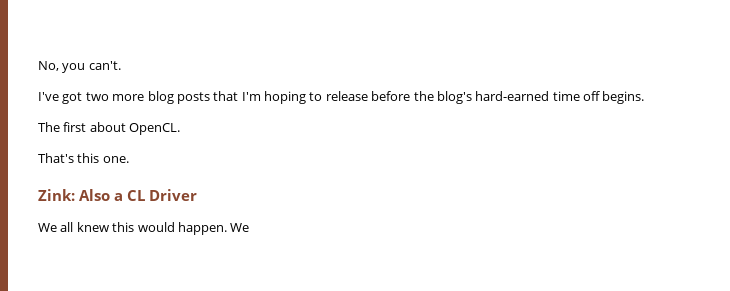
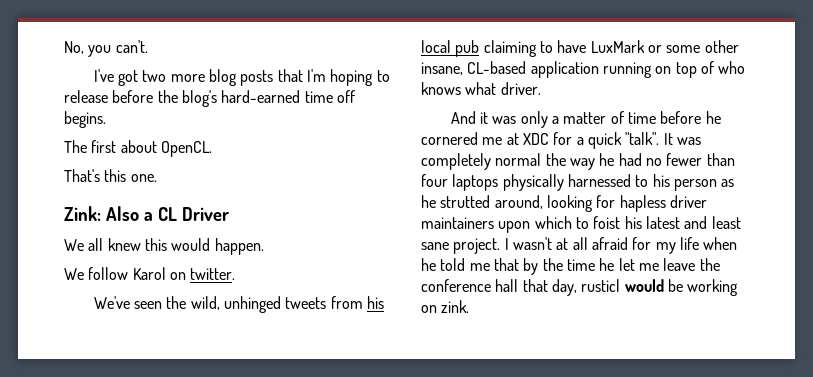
- We all knew this would happen. We
+ We all knew this would happen.
+ We follow Karol on twitter.
+ We've seen the wild, unhinged tweets from his local pub claiming to have LuxMark or some other insane, CL-based application running on top of who knows what driver.
+ And it was only a matter of time before he cornered me at XDC for a quick "talk". It was completely normal the way he had no fewer than four laptops physically harnessed to his person as he strutted around, looking for hapless driver maintainers upon which to foist his latest and least sane project. I wasn't at all afraid for my life when he told me that by the time he let me leave the conference hall that day, rusticl would be working on zink.

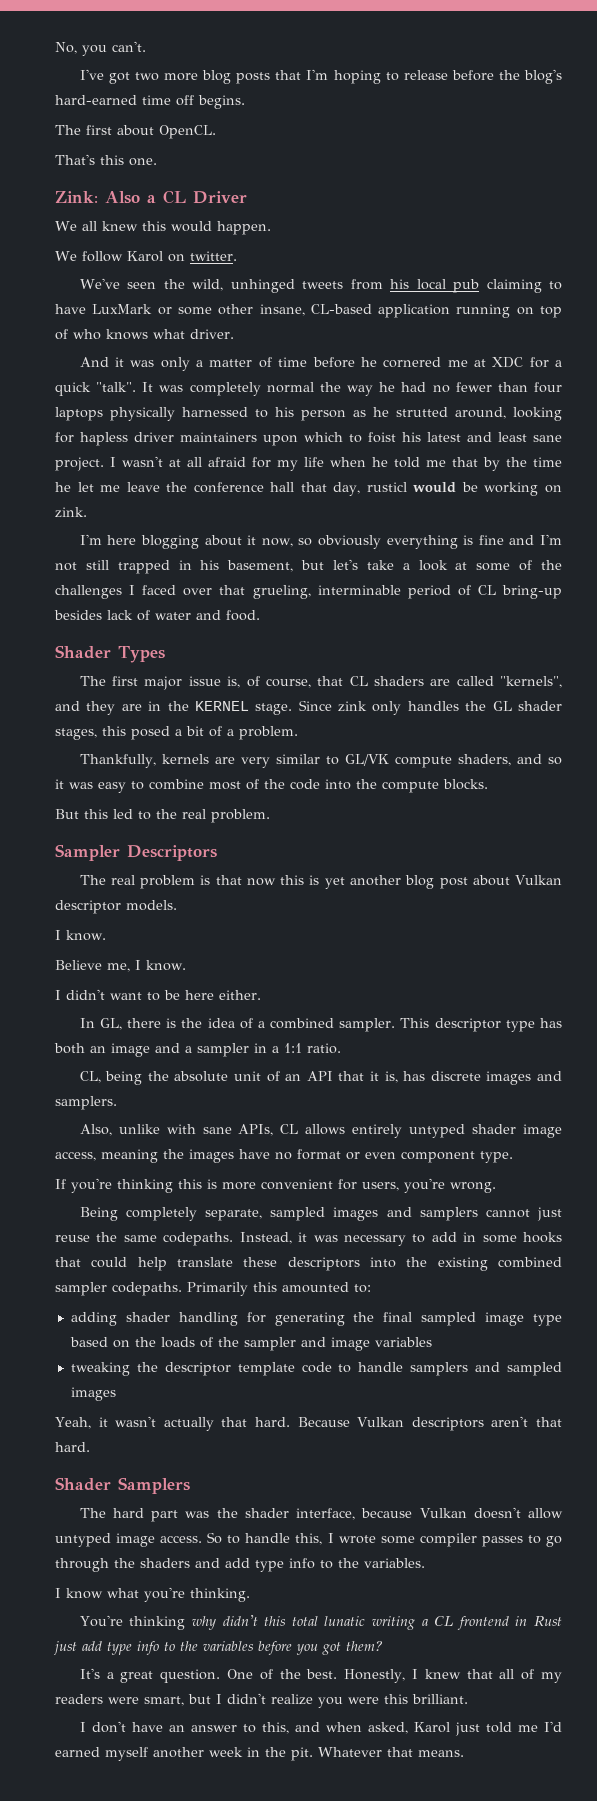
+ I'm here blogging about it now, so obviously everything is fine and I'm not still trapped in his basement, but let's take a look at some of the challenges I faced over that grueling, interminable period of CL bring-up besides lack of water and food.
+ Shader Types
+ The first major issue is, of course, that CL shaders are called "kernels", and they are in the KERNEL stage. Since zink only handles the GL shader stages, this posed a bit of a problem.
+ Thankfully, kernels are very similar to GL/VK compute shaders, and so it was easy to combine most of the code into the compute blocks.
+ But this led to the real problem.
+ Sampler Descriptors
+ The real problem is that now this is yet another blog post about Vulkan descriptor models.
+ I know.
+ Believe me, I know.
+ I didn't want to be here either.
+ In GL, there is the idea of a combined sampler. This descriptor type has both an image and a sampler in a 1:1 ratio.
+ CL, being the absolute unit of an API that it is, has discrete images and samplers.
+ Also, unlike with sane APIs, CL allows entirely untyped shader image access, meaning the images have no format or even component type.
+ If you're thinking this is more convenient for users, you're wrong.
+ Being completely separate, sampled images and samplers cannot just reuse the same codepaths. Instead, it was necessary to add in some hooks that could help translate these descriptors into the existing combined sampler codepaths. Primarily this amounted to:
+ adding shader handling for generating the final sampled image type based on the loads of the sampler and image variables
+ tweaking the descriptor template code to handle samplers and sampled images
+ Yeah, it wasn't actually that hard. Because Vulkan descriptors aren't that hard.
+ Shader Samplers
+ The hard part was the shader interface, because Vulkan doesn't allow untyped image access. So to handle this, I wrote some compiler passes to go through the shaders and add type info to the variables.
+ I know what you're thinking.
+ You're thinking why didn't this total lunatic writing a CL frontend in Rust just add type info to the variables before you got them?
+ It's a great question. One of the best. Honestly, I knew that all of my readers were smart, but I didn't realize you were this brilliant.
+ I don't have an answer to this, and when asked, Karol just told me I'd earned myself another week in the pit. Whatever that means.

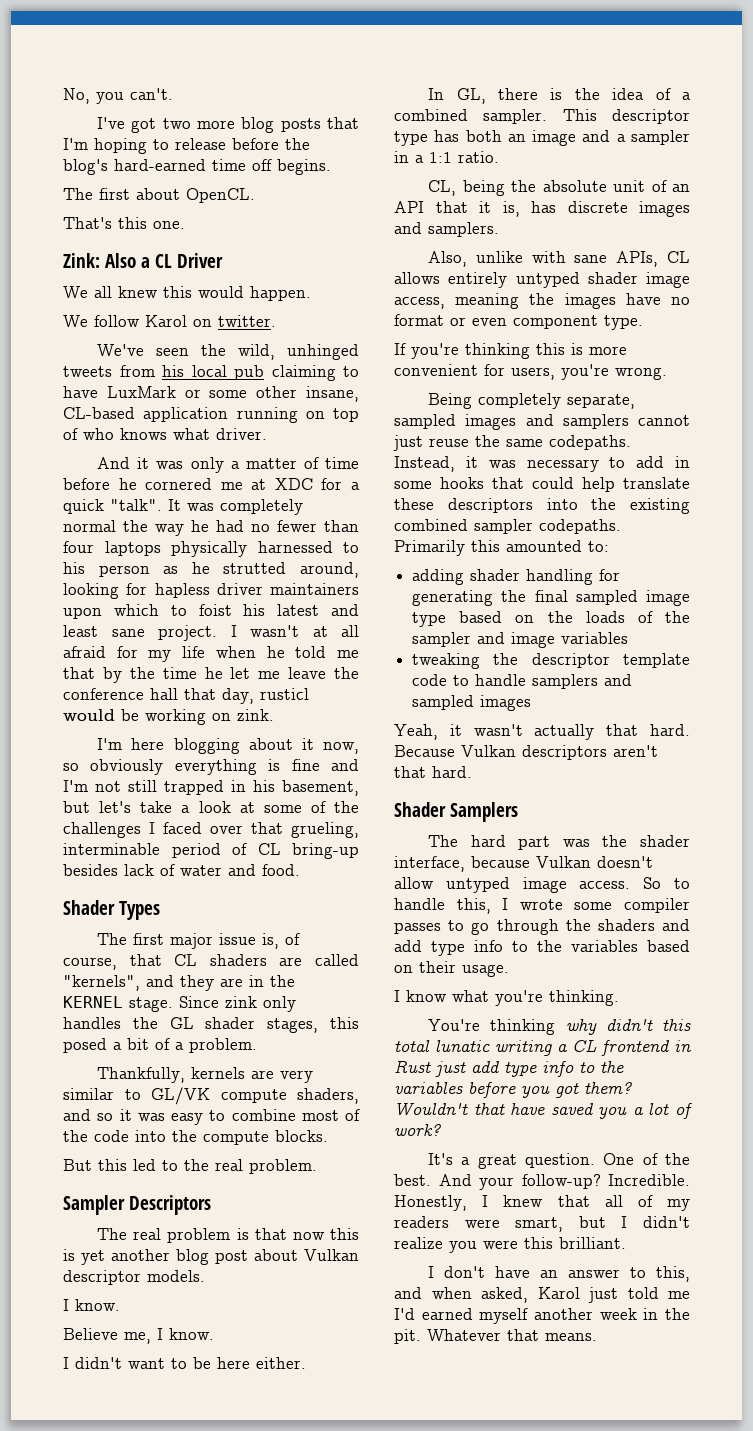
- So to handle this, I wrote some compiler passes to go through the shaders and add type info to the variables.
+ So to handle this, I wrote some compiler passes to go through the shaders and add type info to the variables based on their usage.
+ Wouldn't that have saved you a lot of work?
+ And your follow-up? Incredible.

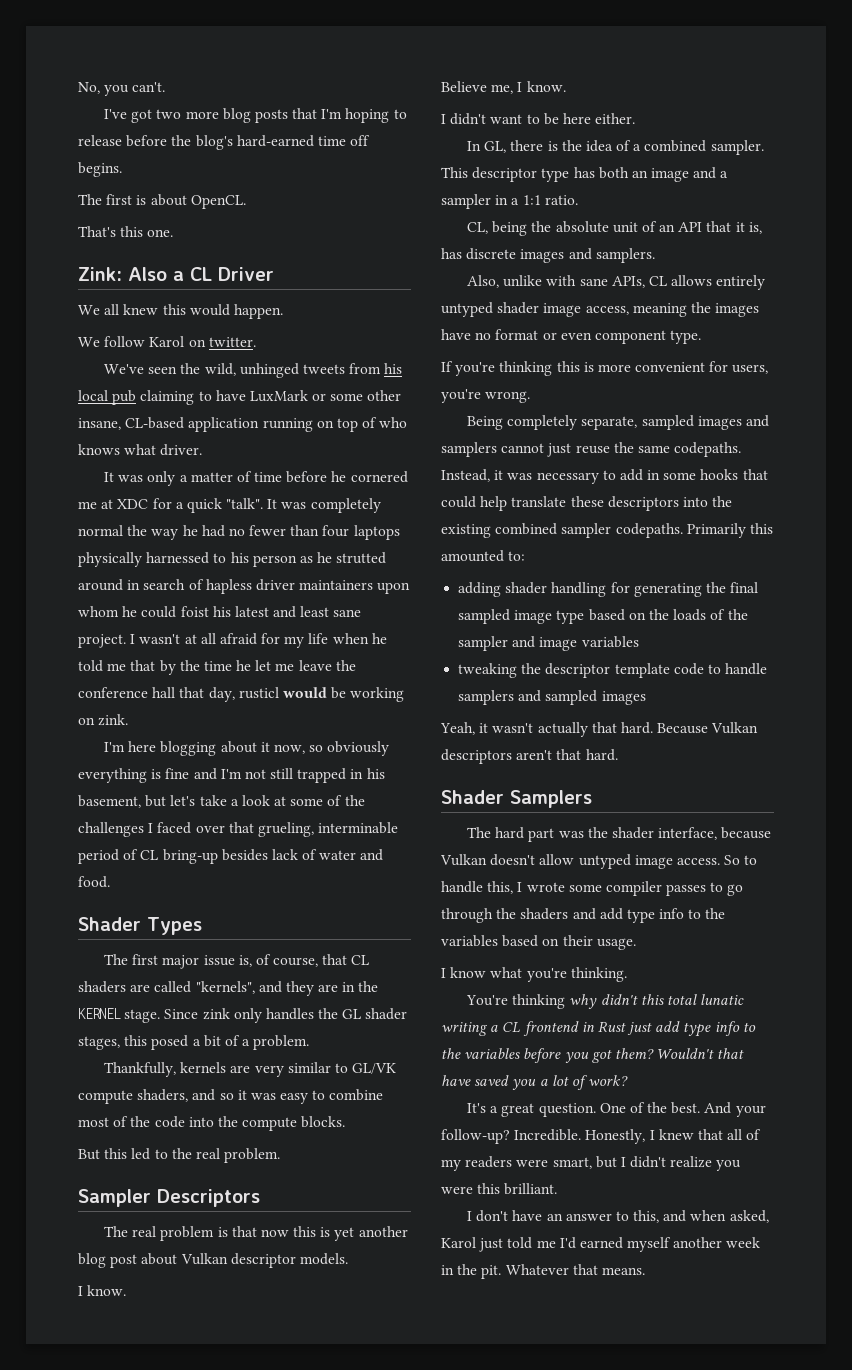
- The first about OpenCL.
+ The first is about OpenCL.
- And it was only a matter of time before he cornered me at XDC for a quick "talk".
+ It was only a matter of time before he cornered me at XDC for a quick "talk".
- It was completely normal the way he had no fewer than four laptops physically harnessed to his person as he strutted around, looking for hapless driver maintainers upon which to foist his latest and least sane project.
+ It was completely normal the way he had no fewer than four laptops physically harnessed to his person as he strutted around in search of hapless driver maintainers upon whom he could foist his latest and least sane project.

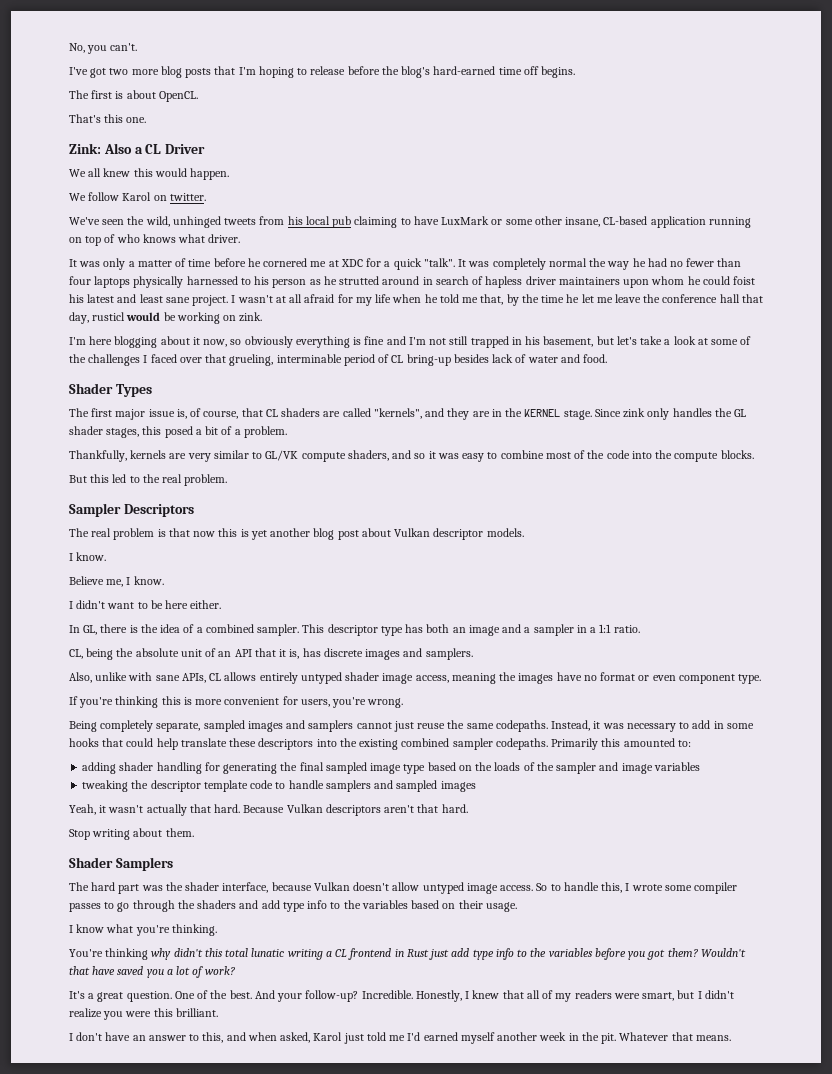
- I wasn't at all afraid for my life when he told me that by the time he let me leave the conference hall that day, rusticl would be working on zink.
+ I wasn't at all afraid for my life when he told me that, by the time he let me leave the conference hall that day, rusticl would be working on zink.
+ Stop writing about them.

